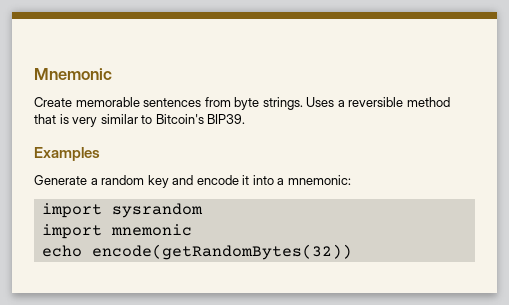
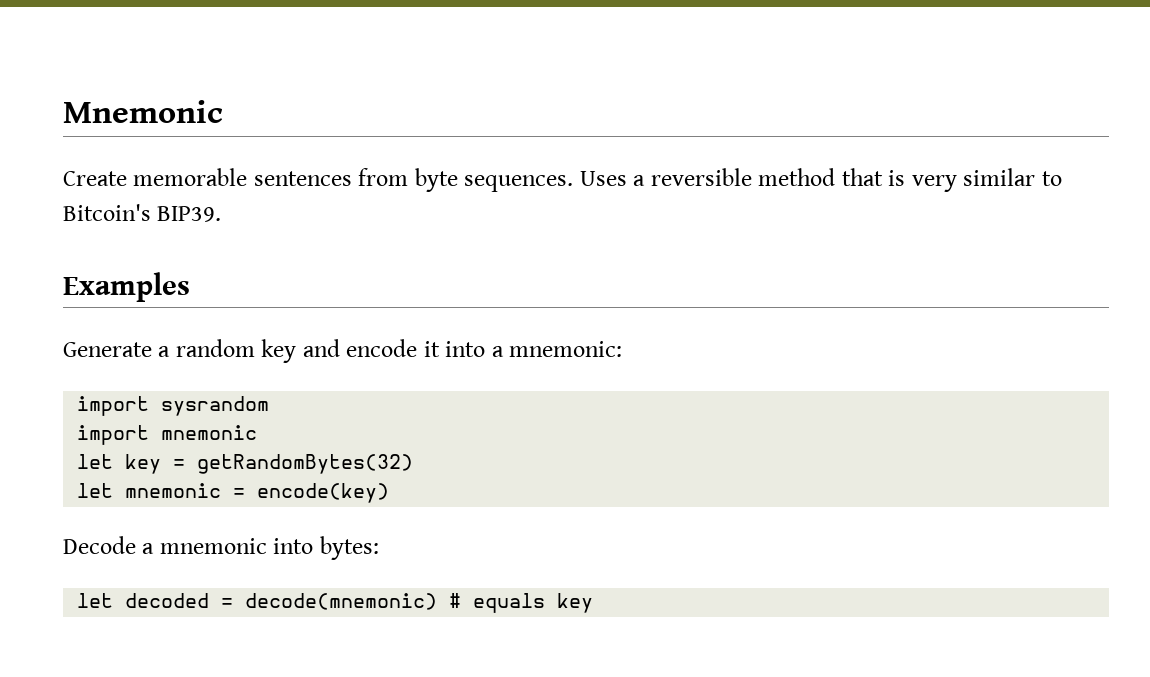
- Create memorable sentences from byte strings.
+ Create memorable sentences from byte sequences.
- echo encode(getRandomBytes(32))
+ let key = getRandomBytes(32)
+ let mnemonic = encode(key)
+ Decode a mnemonic into bytes:
+ let decoded = decode(mnemonic) # equals key

